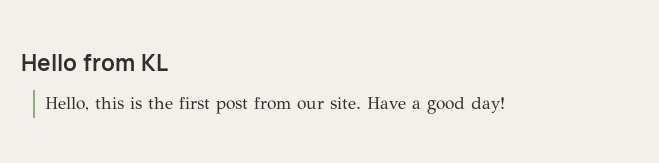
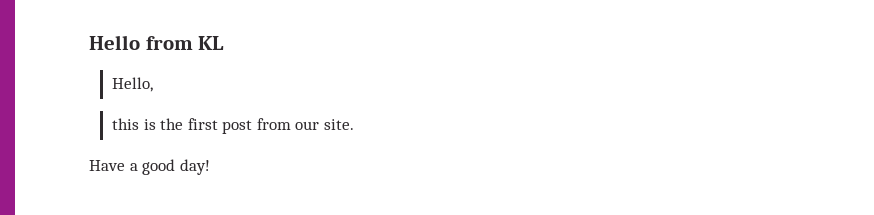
- Hello, this is the first post from our site. Have a good day!
+ Hello,
+ this is the first post from our site.
+ Have a good day!

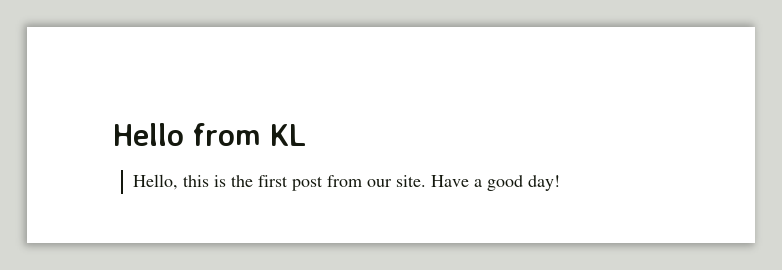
- Hello,
- this is the first post from our site.
- Have a good day!
+ Hello, this is the first post from our site. Have a good day!

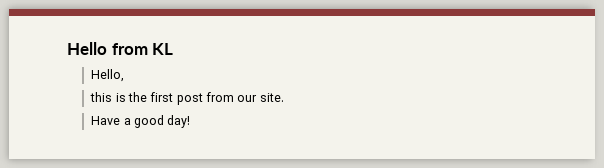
- Hello, this is the first post from our site. Have a good day!
+ Hello,
+ this is the first post from our site.
+ Have a good day!

